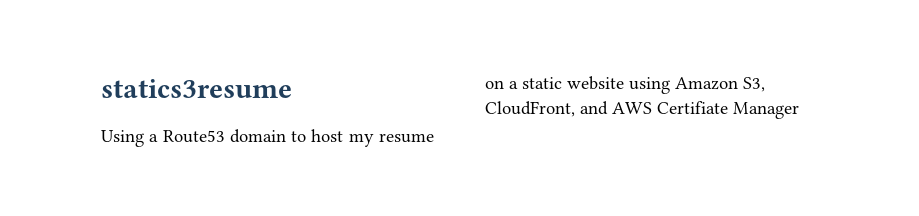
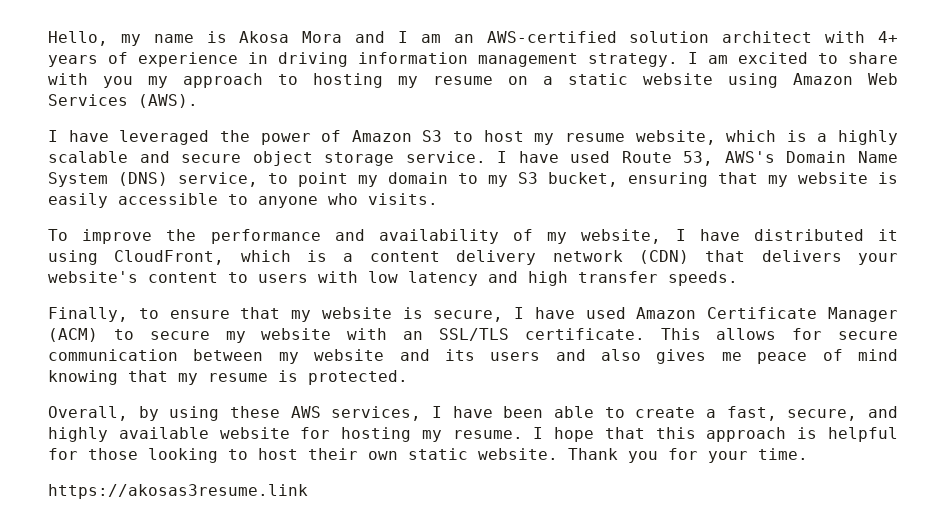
- statics3resume
- Using a Route53 domain to host my resume on a static website using Amazon S3, CloudFront, and AWS Certifiate Manager
+ Hello, my name is Akosa Mora and I am an AWS-certified solution architect with 4+ years of experience in driving information management strategy. I am excited to share with you my approach to hosting my resume on a static website using Amazon Web Services (AWS).
+ I have leveraged the power of Amazon S3 to host my resume website, which is a highly scalable and secure object storage service. I have used Route 53, AWS's Domain Name System (DNS) service, to point my domain to my S3 bucket, ensuring that my website is easily accessible to anyone who visits.
+ To improve the performance and availability of my website, I have distributed it using CloudFront, which is a content delivery network (CDN) that delivers your website's content to users with low latency and high transfer speeds.
+ Finally, to ensure that my website is secure, I have used Amazon Certificate Manager (ACM) to secure my website with an SSL/TLS certificate. This allows for secure communication between my website and its users and also gives me peace of mind knowing that my resume is protected.
+ Overall, by using these AWS services, I have been able to create a fast, secure, and highly available website for hosting my resume. I hope that this approach is helpful for those looking to host their own static website. Thank you for your time.
+ https://akosas3resume.link

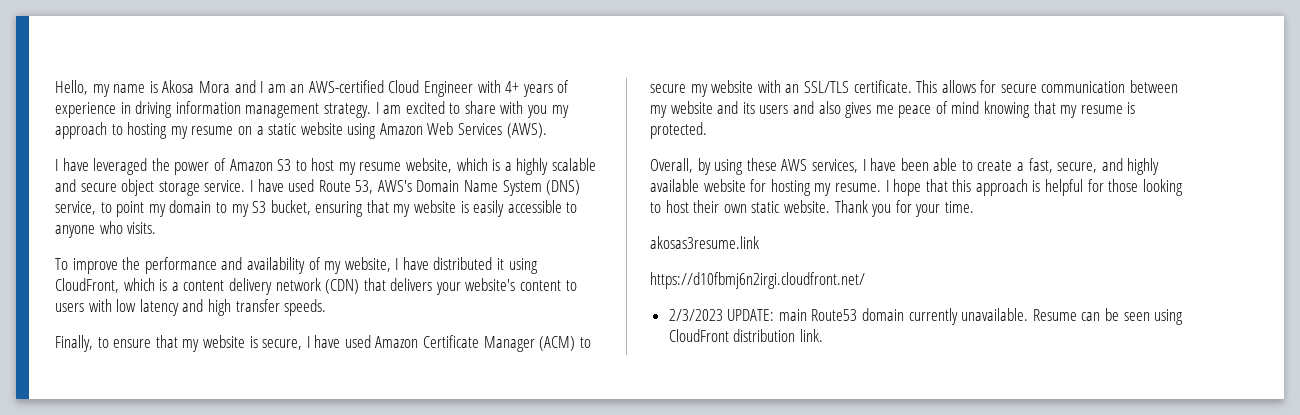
- Hello, my name is Akosa Mora and I am an AWS-certified solution architect with 4+ years of experience in driving information management strategy.
+ Hello, my name is Akosa Mora and I am an AWS-certified Cloud Engineer with 4+ years of experience in driving information management strategy.
- https://akosas3resume.link
+ akosas3resume.link
+ https://d10fbmj6n2irgi.cloudfront.net/
+ 2/3/2023 UPDATE: main Route53 domain currently unavailable. Resume can be seen using CloudFront distribution link.

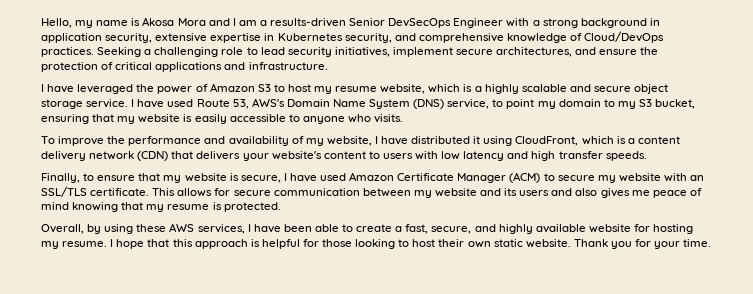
- Hello, my name is Akosa Mora and I am an AWS-certified Cloud Engineer with 4+ years of experience in driving information management strategy. I am excited to share with you my approach to hosting my resume on a static website using Amazon Web Services (AWS).
+ Hello, my name is Akosa Mora and I am a results-driven Senior DevSecOps Engineer with a strong background in application security, extensive expertise in Kubernetes security, and comprehensive knowledge of Cloud/DevOps practices. Seeking a challenging role to lead security initiatives, implement secure architectures, and ensure the protection of critical applications and infrastructure.
- akosas3resume.link
- https://d10fbmj6n2irgi.cloudfront.net/
- 2/3/2023 UPDATE: main Route53 domain currently unavailable. Resume can be seen using CloudFront distribution link.

